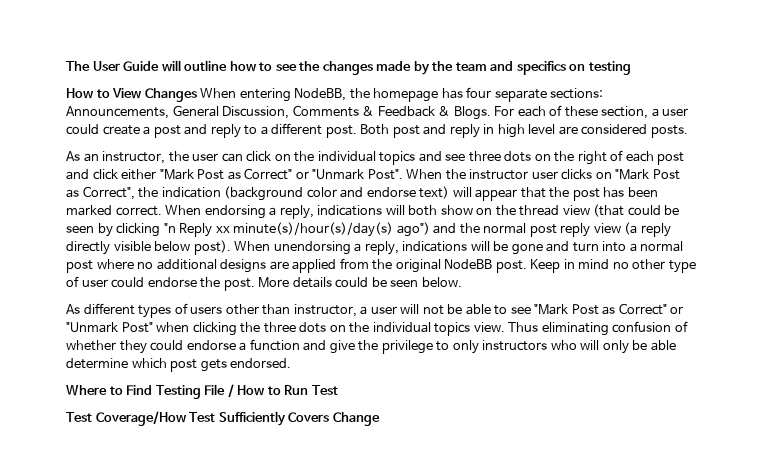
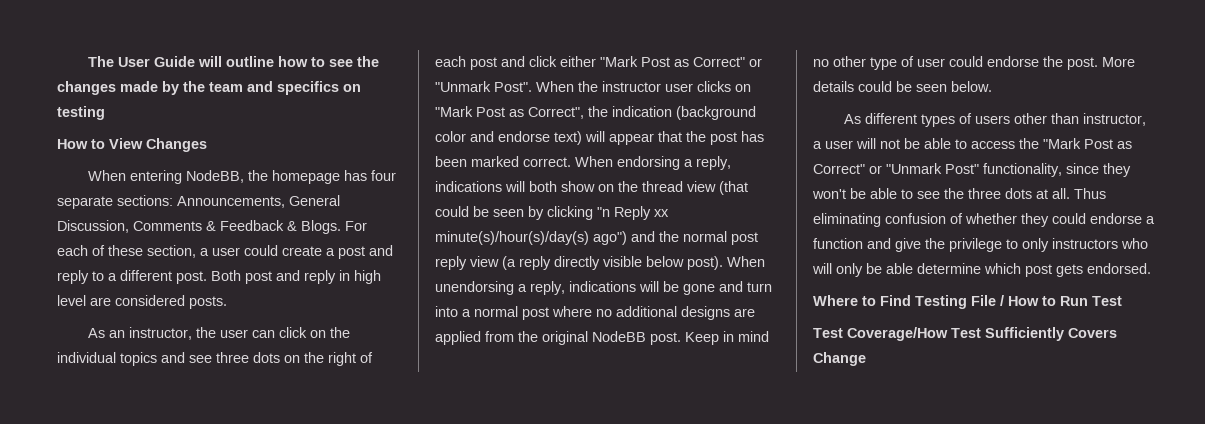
- How to View Changes When entering NodeBB, the homepage has four separate sections: Announcements, General Discussion, Comments & Feedback & Blogs.
+ How to View Changes
+ When entering NodeBB, the homepage has four separate sections: Announcements, General Discussion, Comments & Feedback & Blogs.
- As different types of users other than instructor, a user will not be able to see "Mark Post as Correct" or "Unmark Post" when clicking the three dots on the individual topics view.
+ As different types of users other than instructor, a user will not be able to access the "Mark Post as Correct" or "Unmark Post" functionality, since they won't be able to see the three dots at all.

